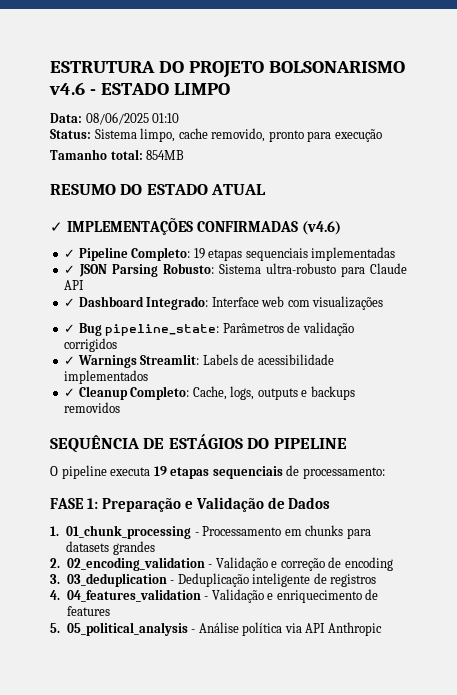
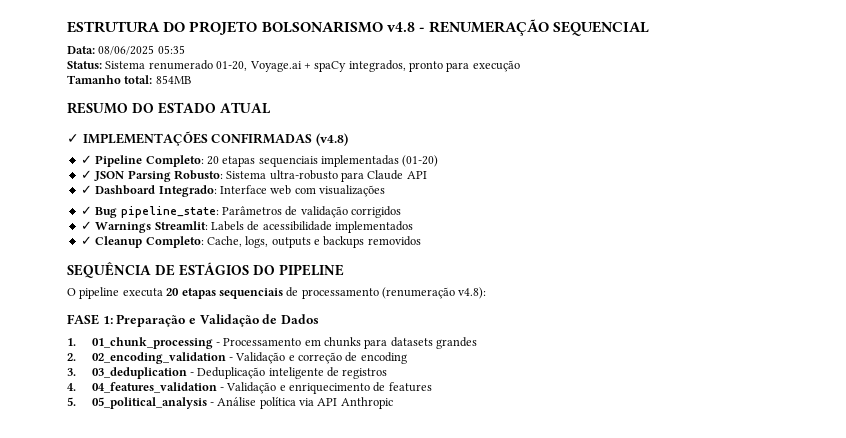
- ESTRUTURA DO PROJETO BOLSONARISMO v4.6 - ESTADO LIMPO
+ ESTRUTURA DO PROJETO BOLSONARISMO v4.8 - RENUMERAÇÃO SEQUENCIAL
- Data: 08/06/2025 01:10
+ Data: 08/06/2025 05:35
- Status: Sistema limpo, cache removido, pronto para execução
+ Status: Sistema renumerado 01-20, Voyage.ai + spaCy integrados, pronto para execução
- ✓ IMPLEMENTAÇÕES CONFIRMADAS (v4.6)
+ ✓ IMPLEMENTAÇÕES CONFIRMADAS (v4.8)
- ✓ Pipeline Completo: 19 etapas sequenciais implementadas
+ ✓ Pipeline Completo: 20 etapas sequenciais implementadas (01-20)
- O pipeline executa 19 etapas sequenciais de processamento:
+ O pipeline executa 20 etapas sequenciais de processamento (renumeração v4.8):

